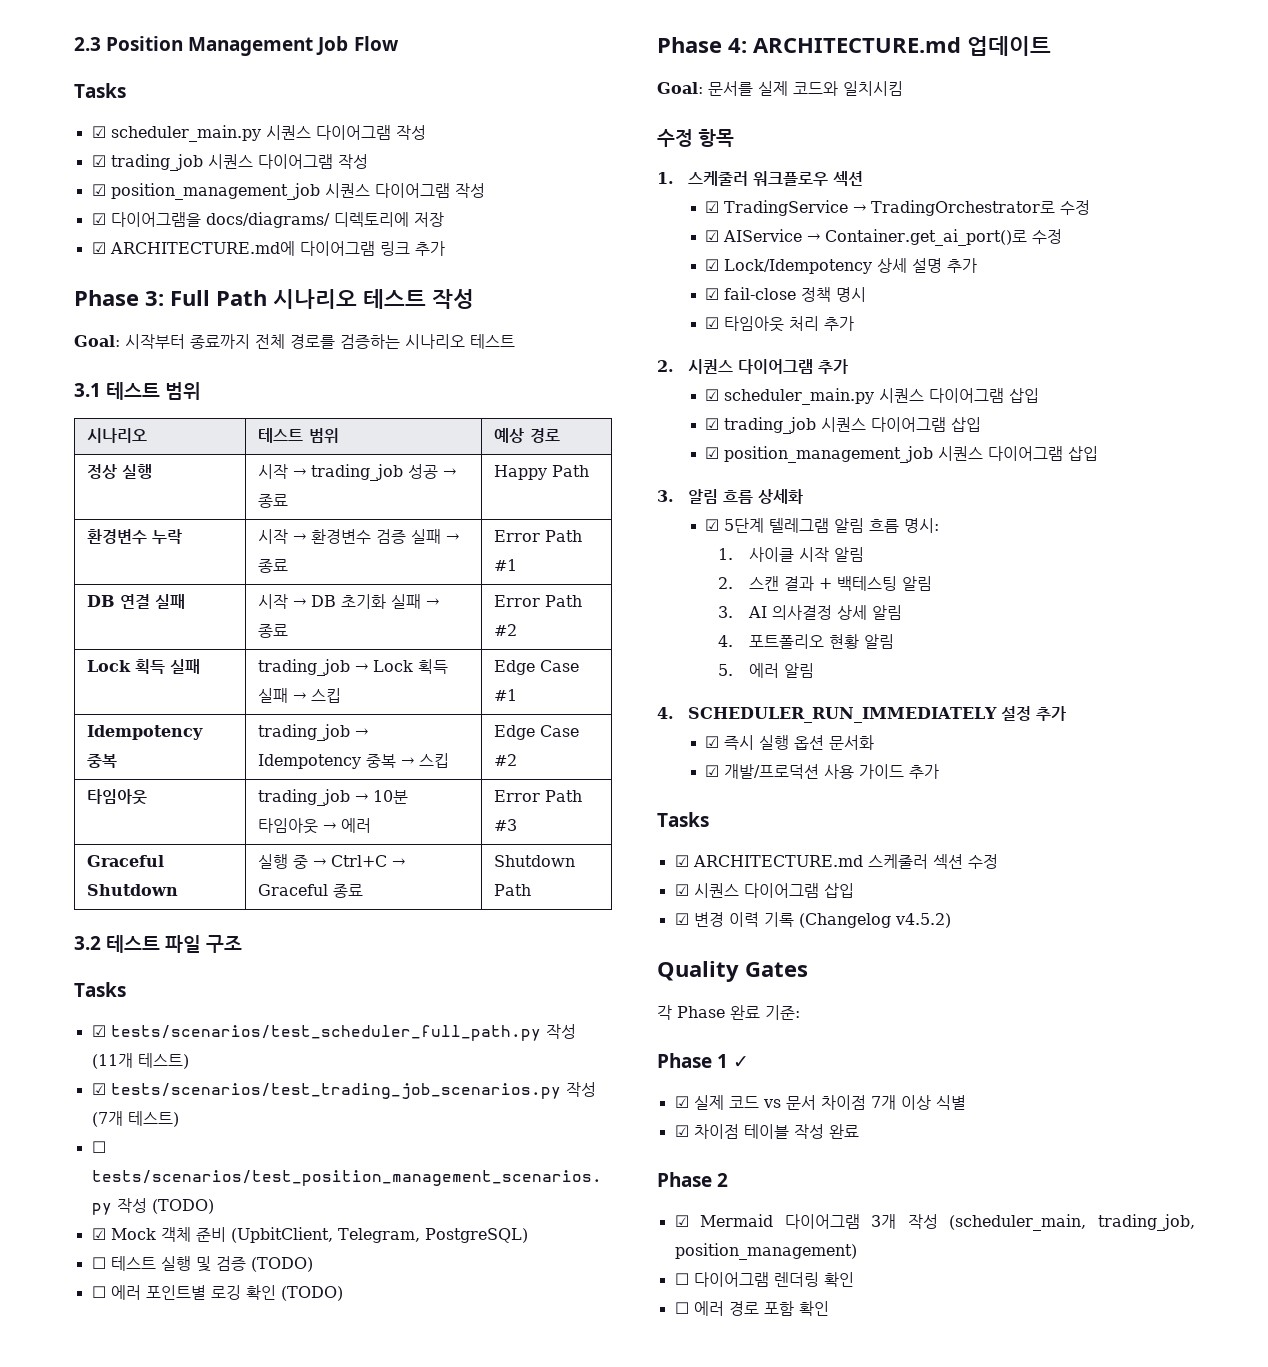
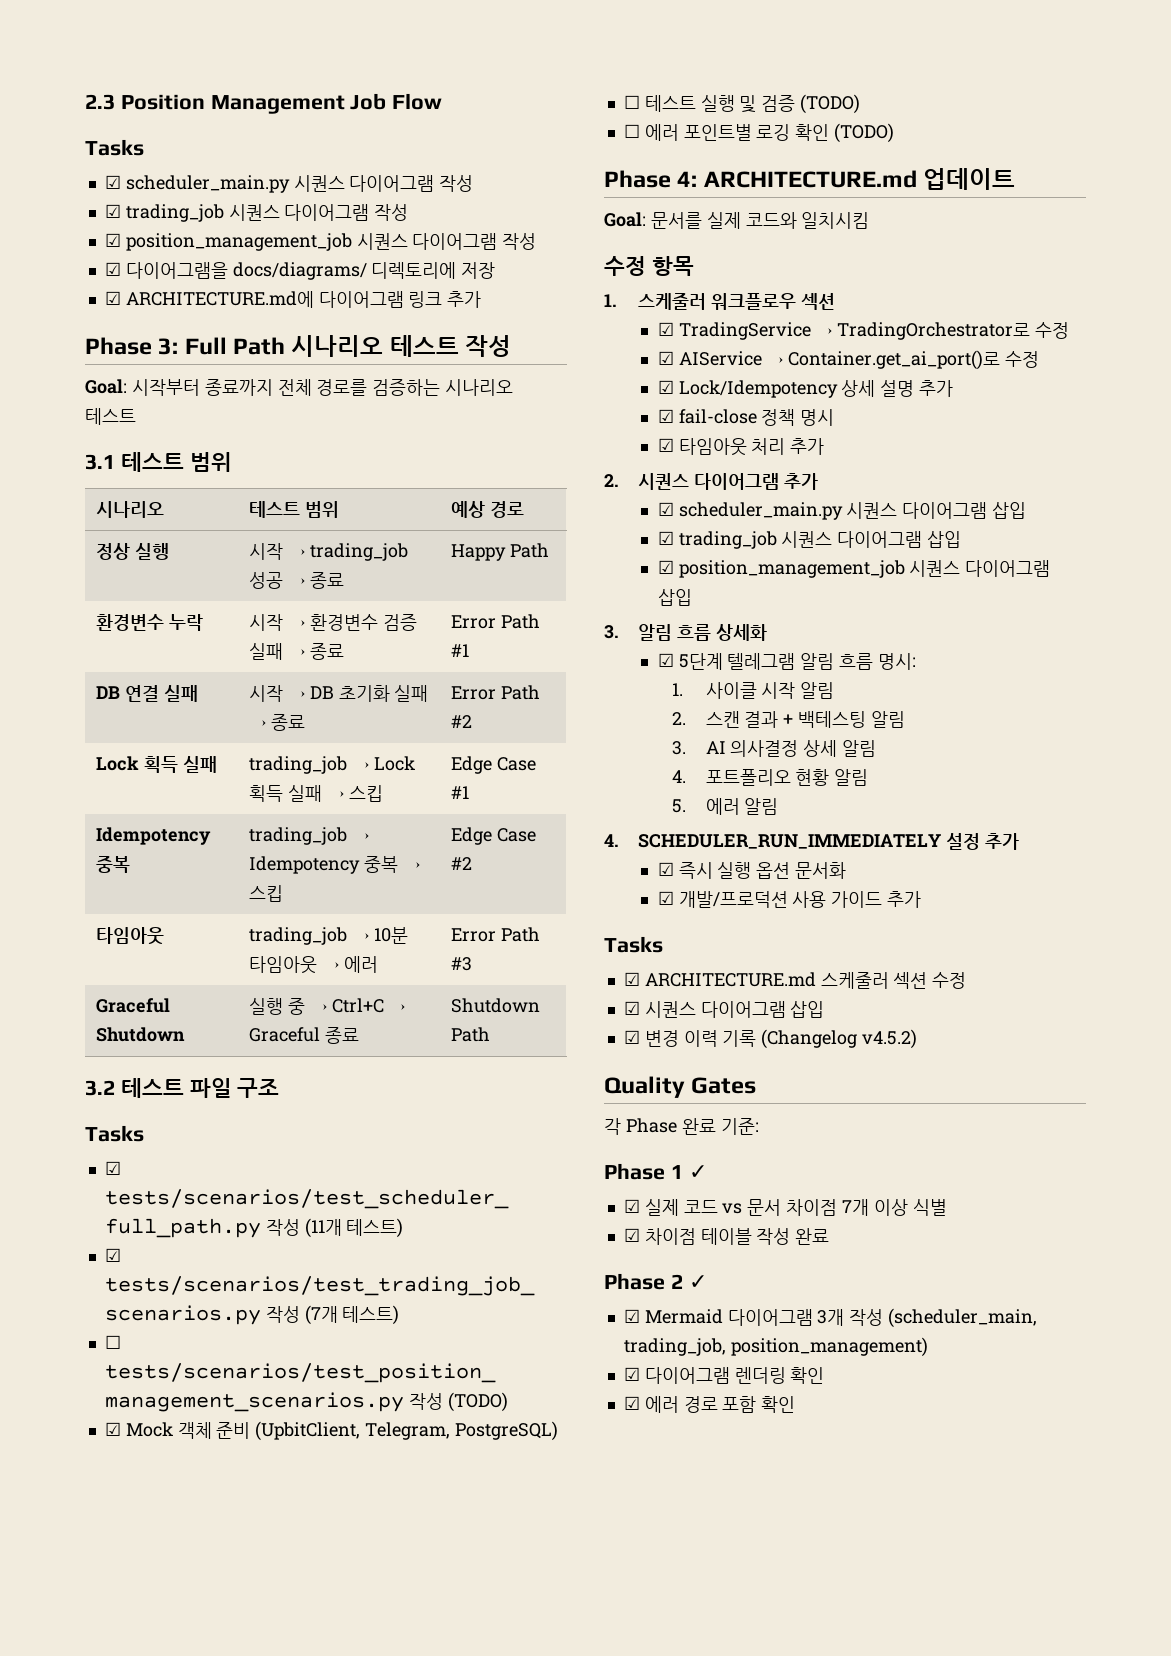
- Phase 2
+ Phase 2 ✓
- ☐ 다이어그램 렌더링 확인
+ ☑ 다이어그램 렌더링 확인
- ☐ 에러 경로 포함 확인
+ ☑ 에러 경로 포함 확인

